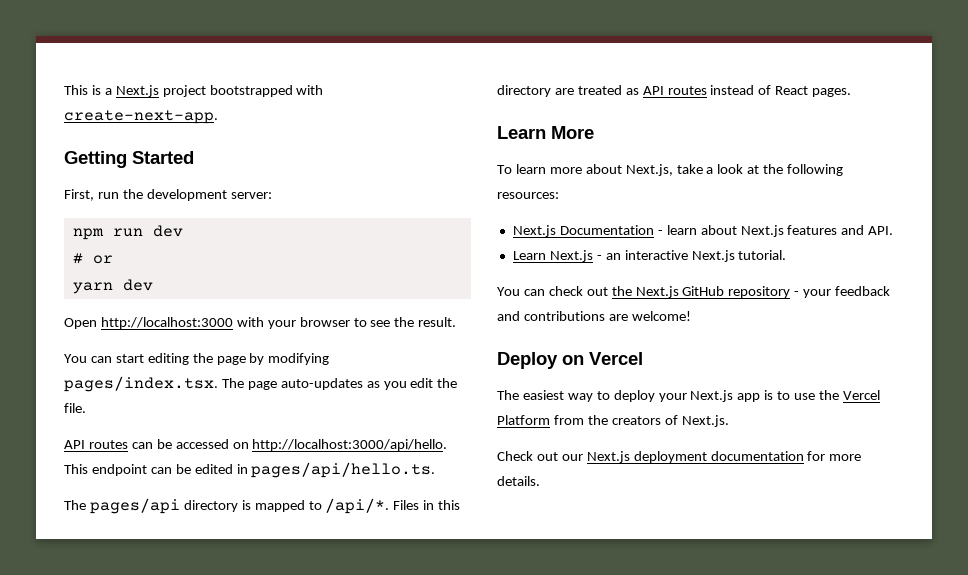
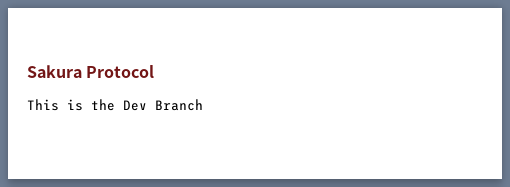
- This is a Next.js project bootstrapped with create-next-app.
- Getting Started
- First, run the development server:
- npm run dev
- # or
- yarn dev
- Open http://localhost:3000 with your browser to see the result.
- You can start editing the page by modifying pages/index.tsx. The page auto-updates as you edit the file.
- API routes can be accessed on http://localhost:3000/api/hello. This endpoint can be edited in pages/api/hello.ts.
- The pages/api directory is mapped to /api/*. Files in this directory are treated as API routes instead of React pages.
- Learn More
- To learn more about Next.js, take a look at the following resources:
- Next.js Documentation - learn about Next.js features and API.
- Learn Next.js - an interactive Next.js tutorial.
- You can check out the Next.js GitHub repository - your feedback and contributions are welcome!
- Deploy on Vercel
- The easiest way to deploy your Next.js app is to use the Vercel Platform from the creators of Next.js.
- Check out our Next.js deployment documentation for more details.
+ Sakura Protocol
+ This is the Dev Branch

